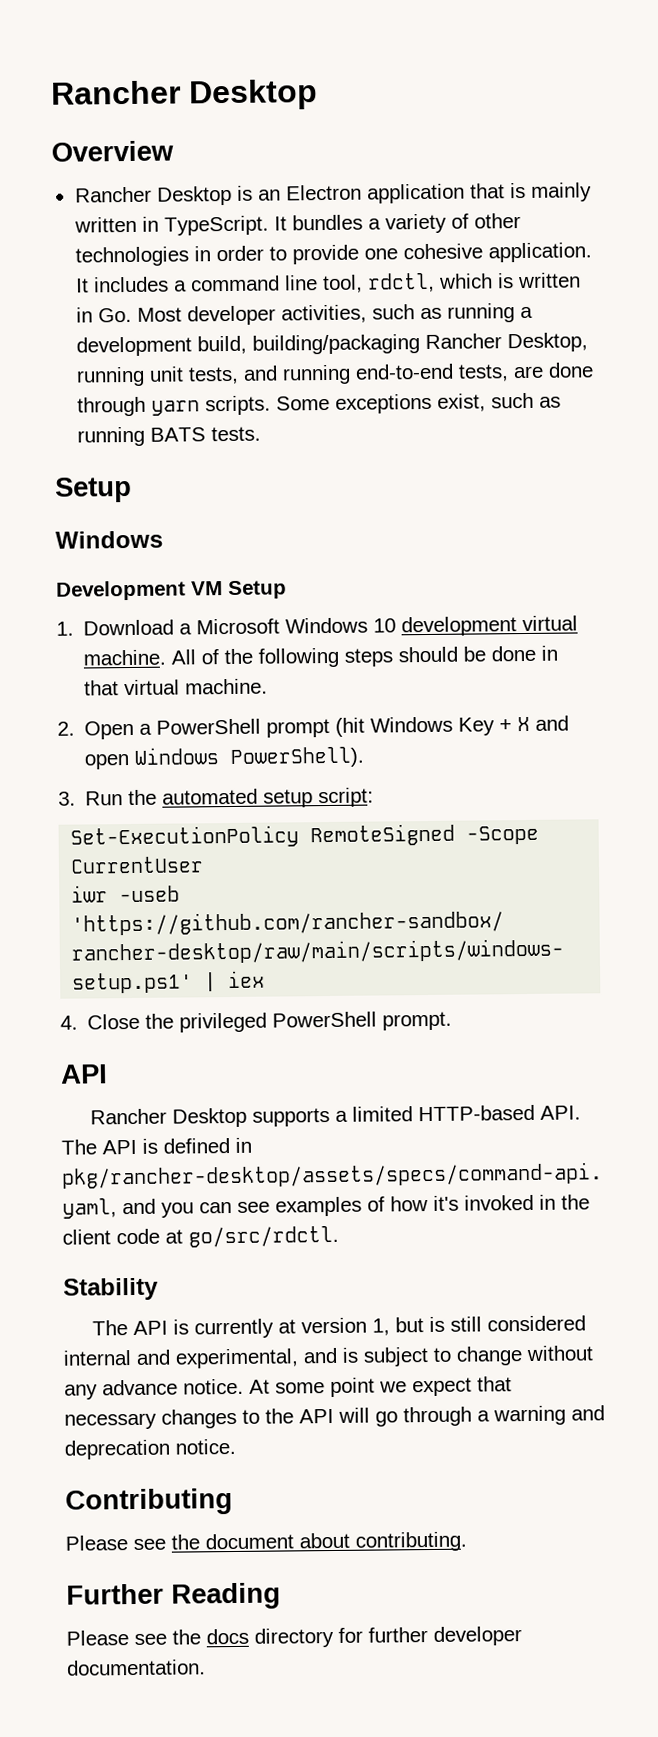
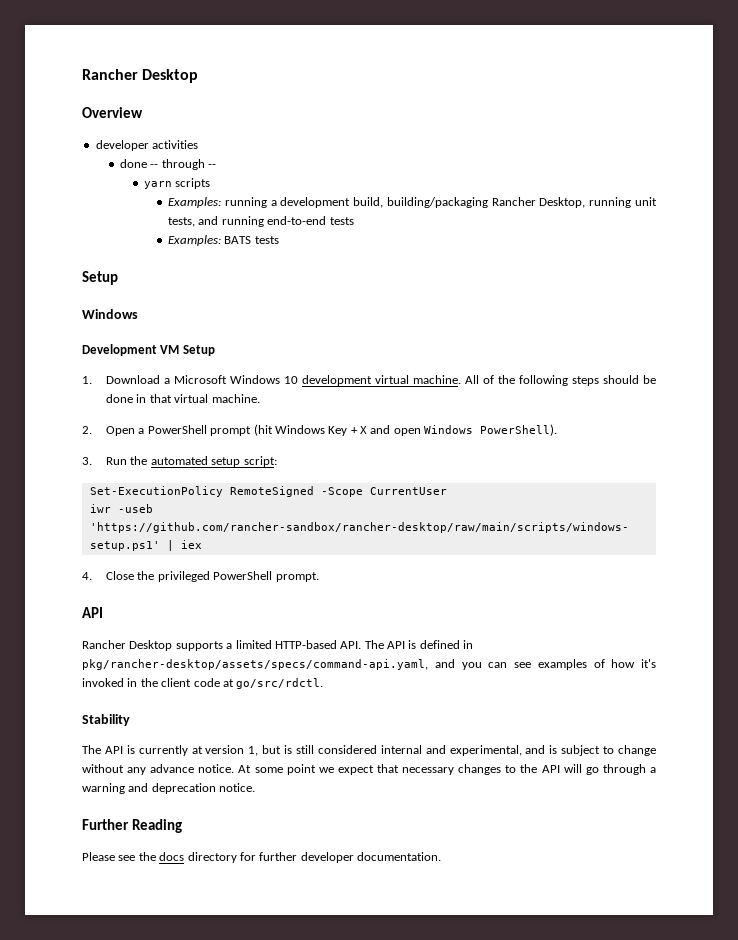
- Rancher Desktop is an Electron application that is mainly written in TypeScript. It bundles a variety of other technologies in order to provide one cohesive application. It includes a command line tool, rdctl, which is written in Go. Most developer activities, such as running a development build, building/packaging Rancher Desktop, running unit tests, and running end-to-end tests, are done through yarn scripts. Some exceptions exist, such as running BATS tests.
+ developer activities
+ done -- through --
+ yarn scripts
+ Examples: running a development build, building/packaging Rancher Desktop, running unit tests, and running end-to-end tests
+ Examples: BATS tests
- Contributing
- Please see the document about contributing.

